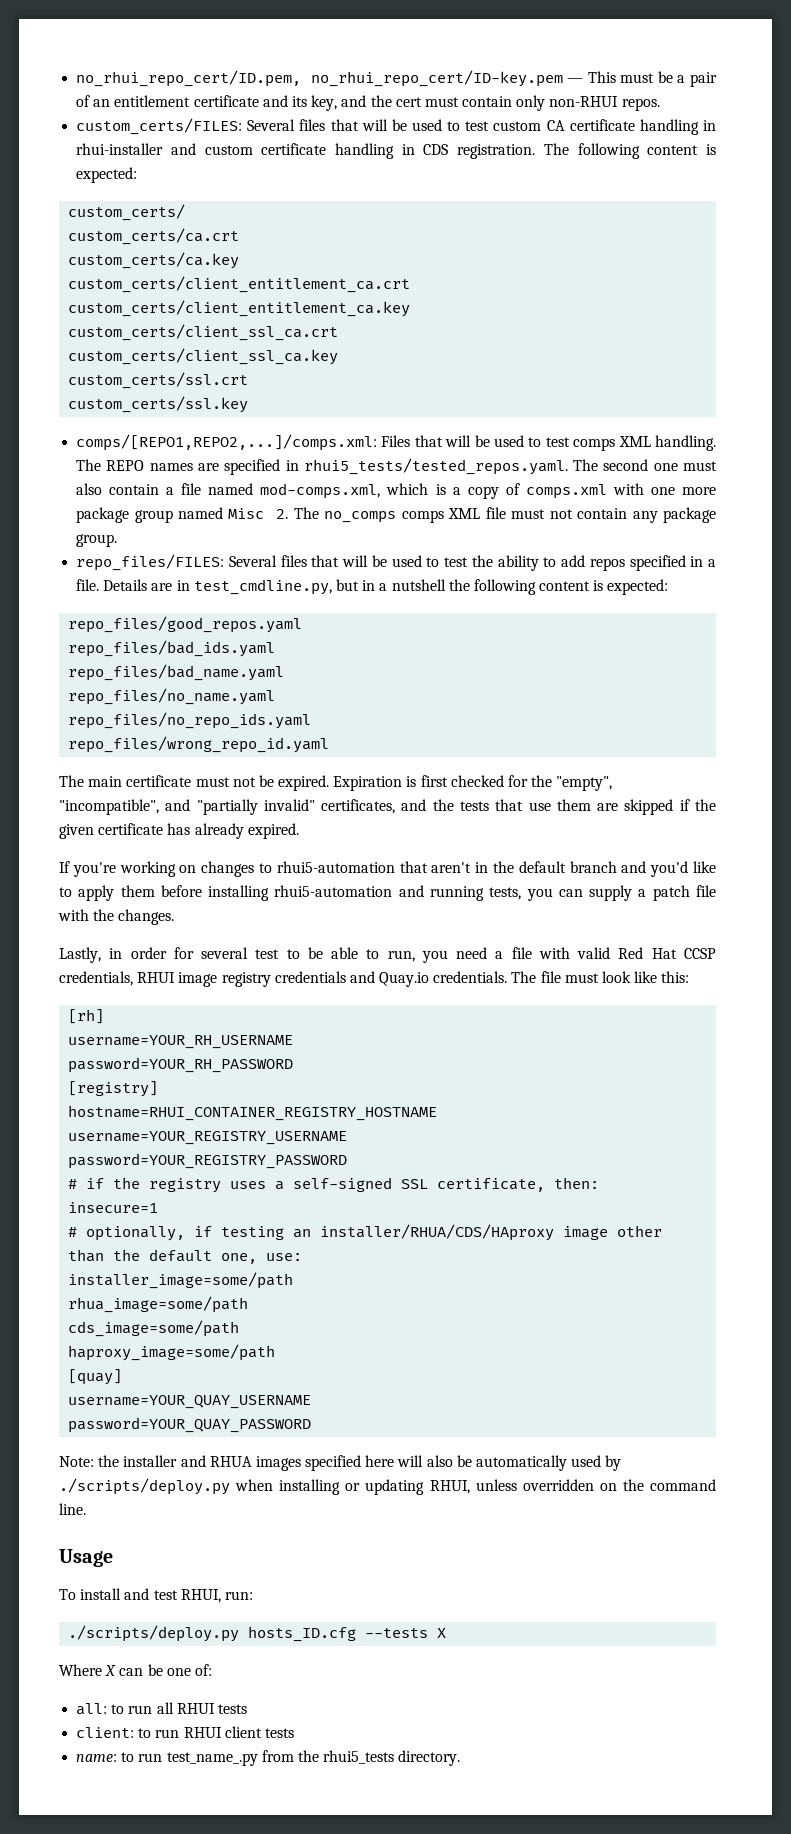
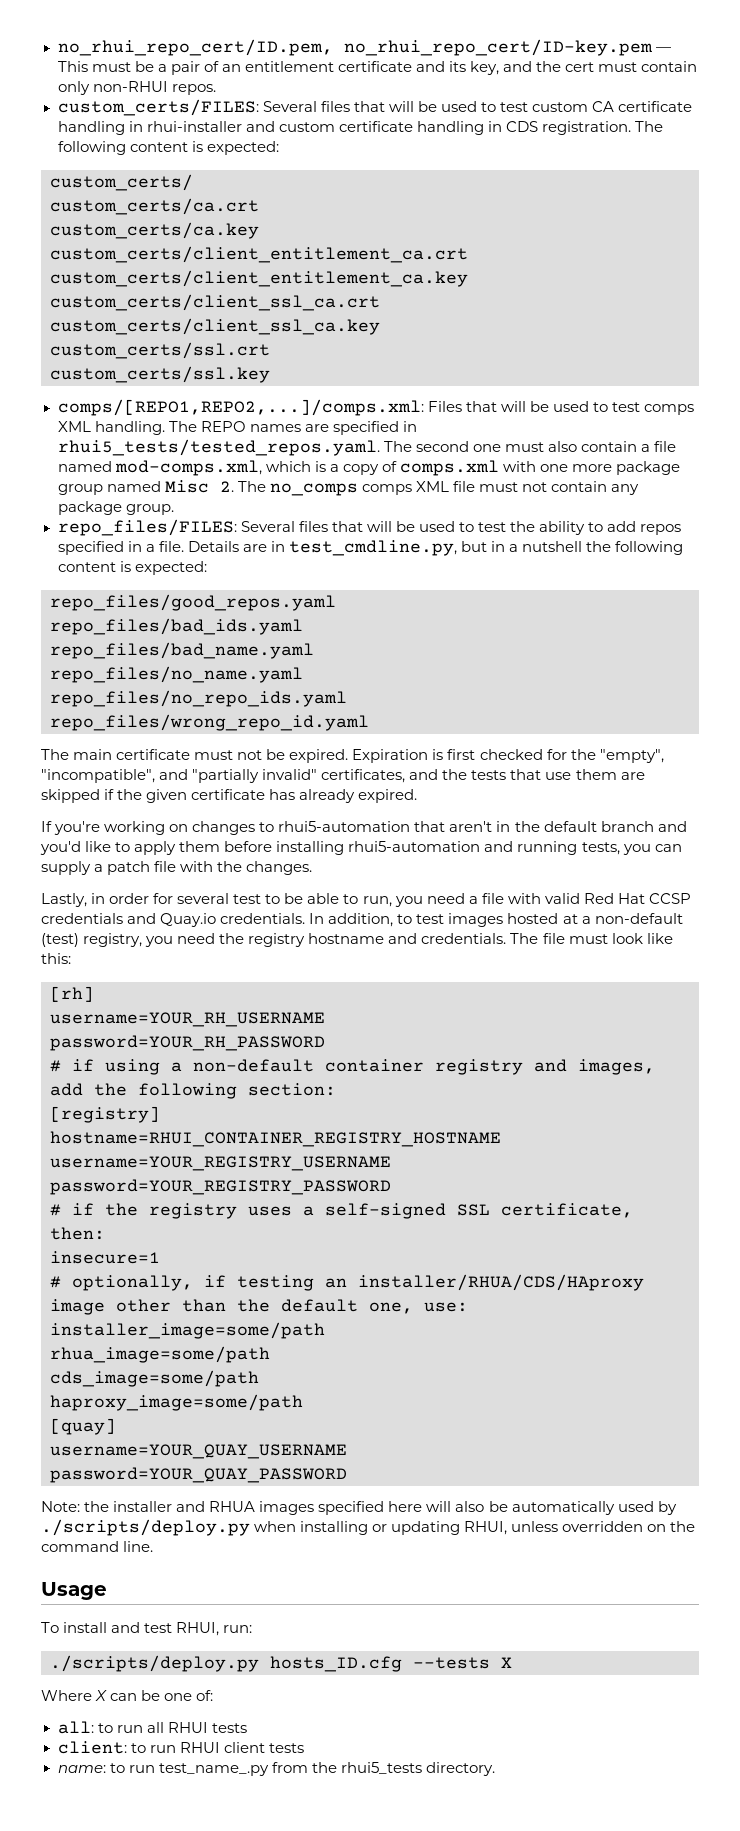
- Lastly, in order for several test to be able to run, you need a file with valid Red Hat CCSP credentials, RHUI image registry credentials and Quay.io credentials.
+ Lastly, in order for several test to be able to run, you need a file with valid Red Hat CCSP credentials and Quay.io credentials. In addition, to test images hosted at a non-default (test) registry, you need the registry hostname and credentials.
+ # if using a non-default container registry and images, add the following section:

